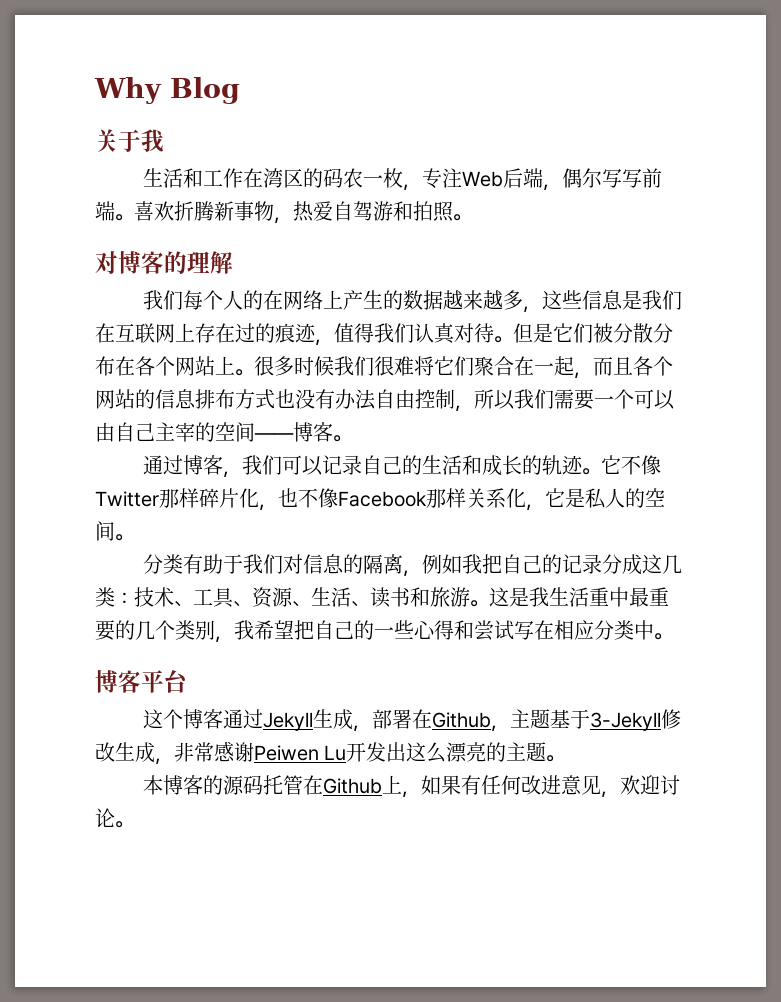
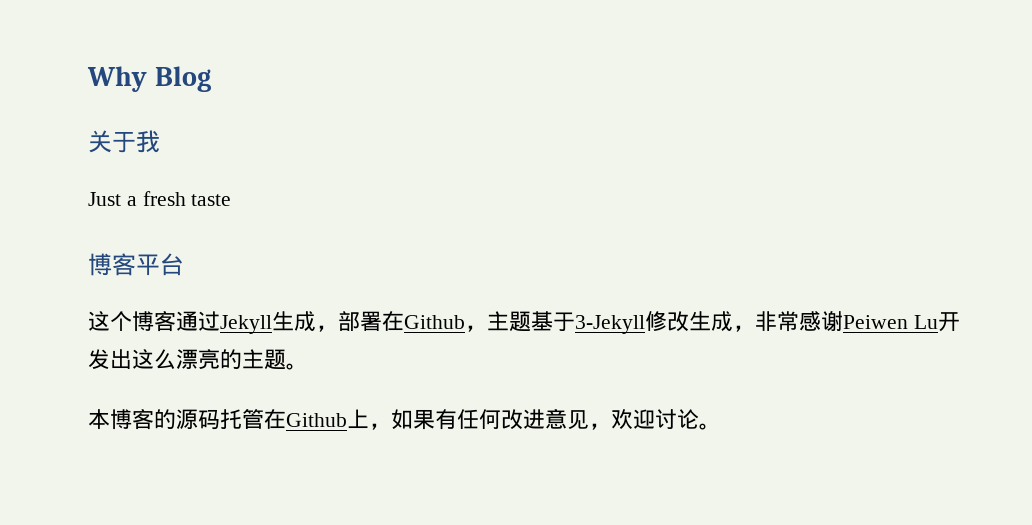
- 生活和工作在湾区的码农一枚，专注Web后端，偶尔写写前端。喜欢折腾新事物，热爱自驾游和拍照。
- 对博客的理解
- 我们每个人的在网络上产生的数据越来越多，这些信息是我们在互联网上存在过的痕迹，值得我们认真对待。但是它们被分散分布在各个网站上。很多时候我们很难将它们聚合在一起，而且各个网站的信息排布方式也没有办法自由控制，所以我们需要一个可以由自己主宰的空间——博客。
- 通过博客，我们可以记录自己的生活和成长的轨迹。它不像Twitter那样碎片化，也不像Facebook那样关系化，它是私人的空间。
- 分类有助于我们对信息的隔离，例如我把自己的记录分成这几类：技术、工具、资源、生活、读书和旅游。这是我生活重中最重要的几个类别，我希望把自己的一些心得和尝试写在相应分类中。
+ Just a fresh taste

